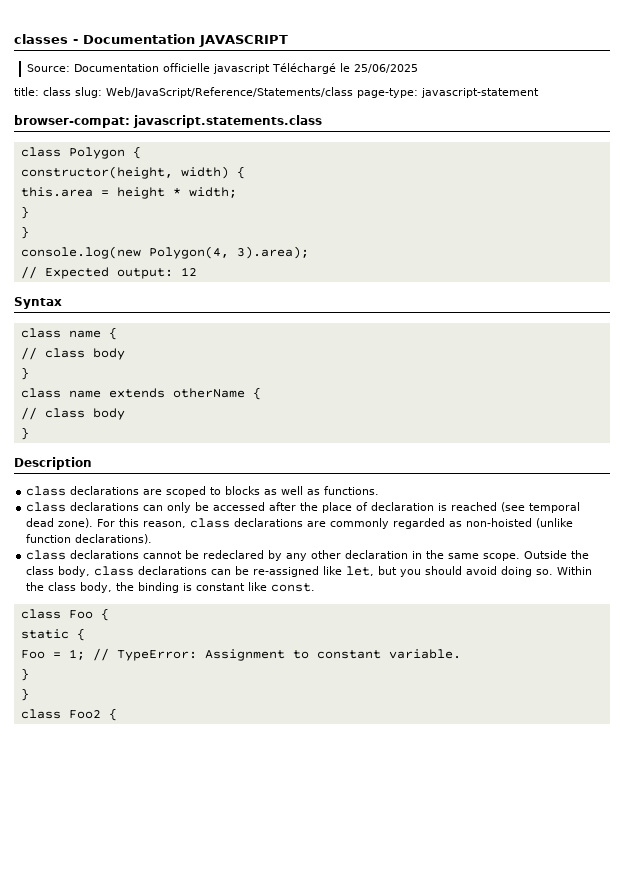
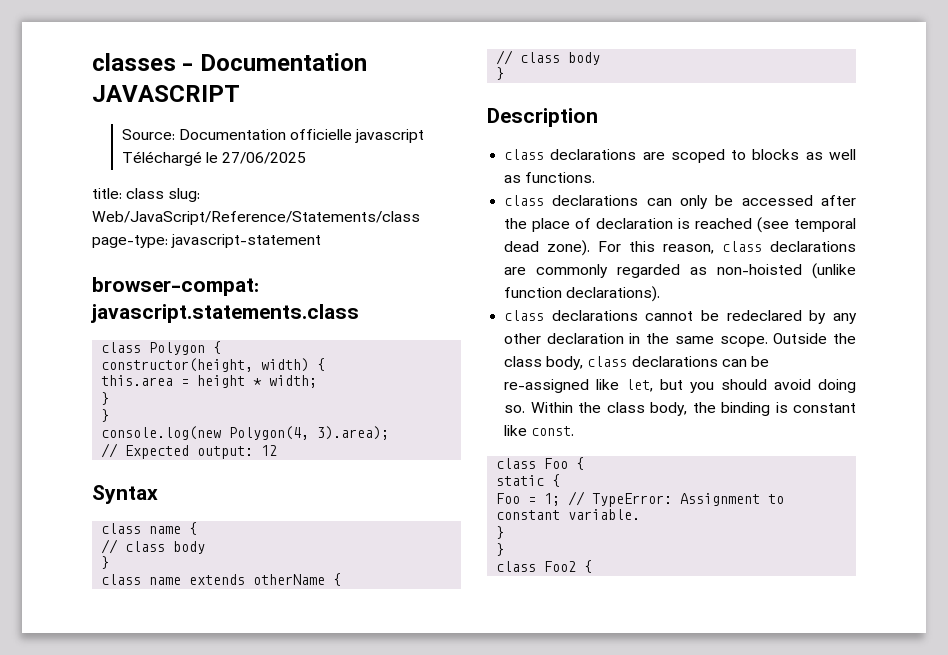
- Source: Documentation officielle javascript Téléchargé le 25/06/2025
+ Source: Documentation officielle javascript Téléchargé le 27/06/2025

